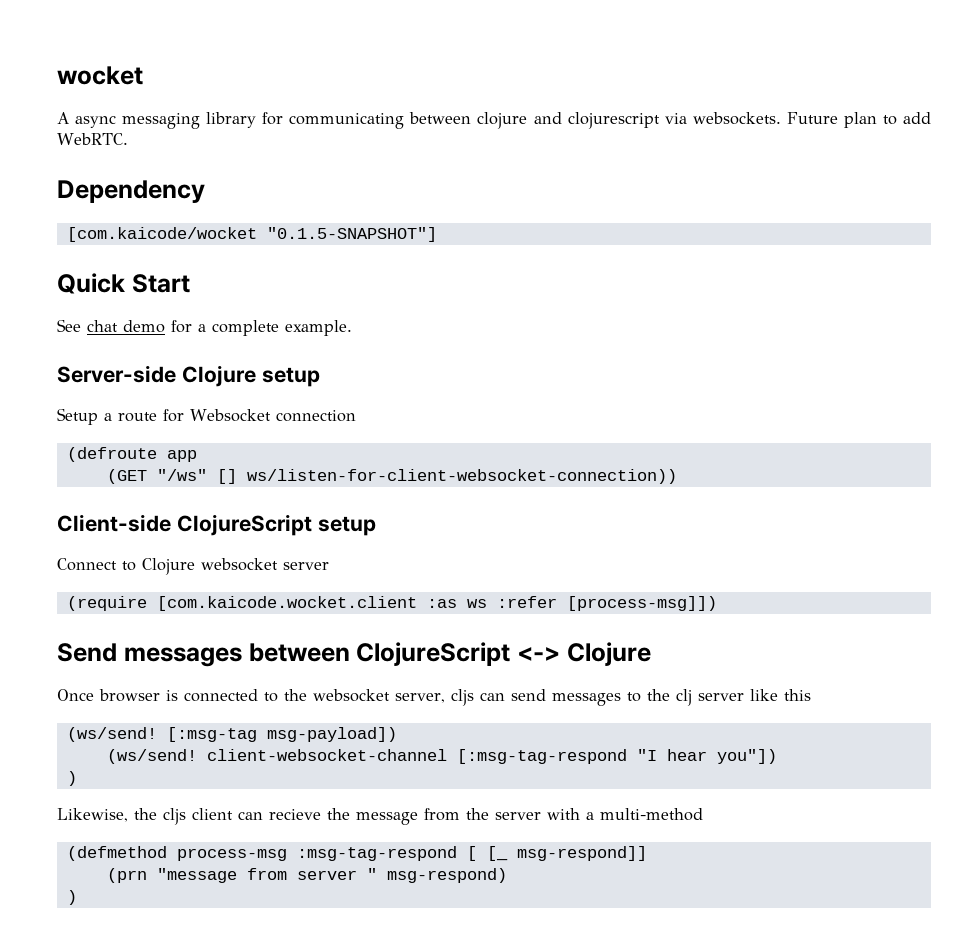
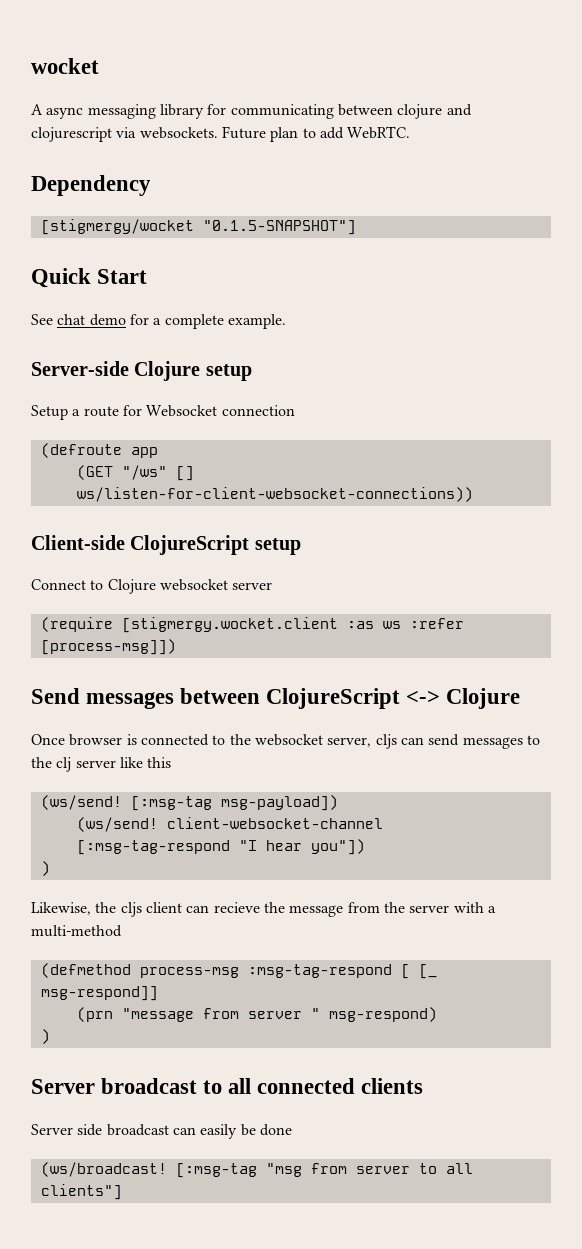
- [com.kaicode/wocket "0.1.5-SNAPSHOT"]
+ [stigmergy/wocket "0.1.5-SNAPSHOT"]
- (GET "/ws" [] ws/listen-for-client-websocket-connection))
+ (GET "/ws" [] ws/listen-for-client-websocket-connections))
- (require [com.kaicode.wocket.client :as ws :refer [process-msg]])
+ (require [stigmergy.wocket.client :as ws :refer [process-msg]])
+ Server broadcast to all connected clients
+ Server side broadcast can easily be done
+ (ws/broadcast! [:msg-tag "msg from server to all clients"]

